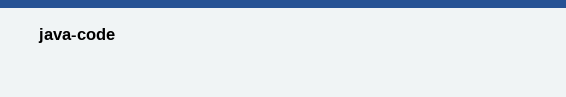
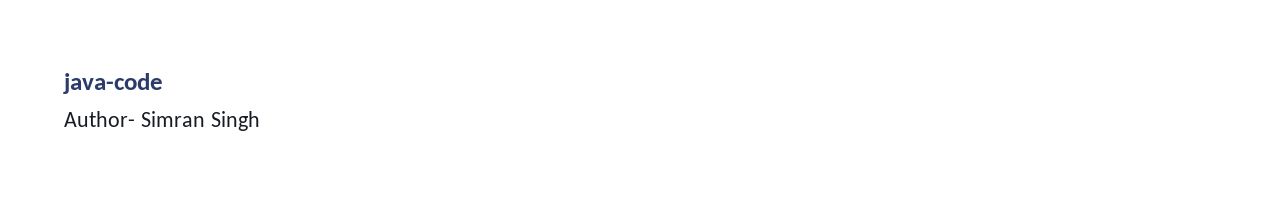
+ Author- Simran Singh

